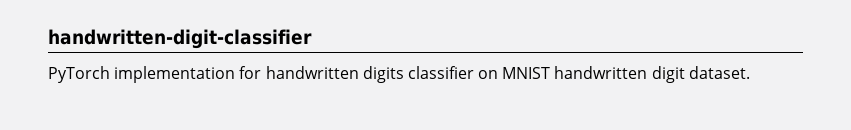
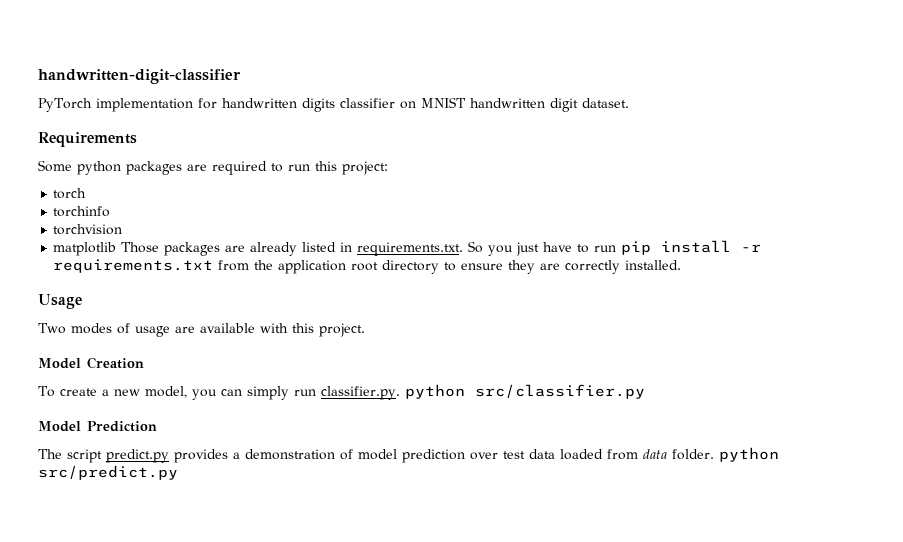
+ Requirements
+ Some python packages are required to run this project:
+ torch
+ torchinfo
+ torchvision
+ matplotlib Those packages are already listed in requirements.txt. So you just have to run pip install -r requirements.txt from the application root directory to ensure they are correctly installed.
+ Usage
+ Two modes of usage are available with this project.
+ Model Creation
+ To create a new model, you can simply run classifier.py. python src/classifier.py
+ Model Prediction
+ The script predict.py provides a demonstration of model prediction over test data loaded from data folder. python src/predict.py

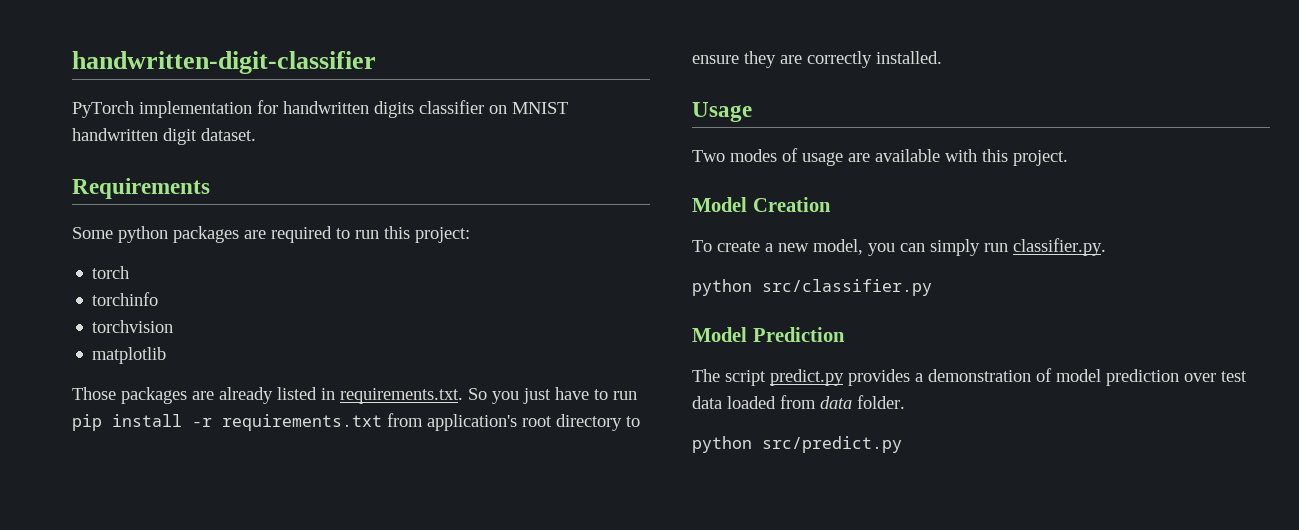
- matplotlib Those packages are already listed in requirements.txt. So you just have to run pip install -r requirements.txt from the application root directory to ensure they are correctly installed.
+ matplotlib
+ Those packages are already listed in requirements.txt. So you just have to run pip install -r requirements.txt from application's root directory to ensure they are correctly installed.
- To create a new model, you can simply run classifier.py. python src/classifier.py
+ To create a new model, you can simply run classifier.py.
+ python src/classifier.py
- The script predict.py provides a demonstration of model prediction over test data loaded from data folder. python src/predict.py
+ The script predict.py provides a demonstration of model prediction over test data loaded from data folder.
+ python src/predict.py

